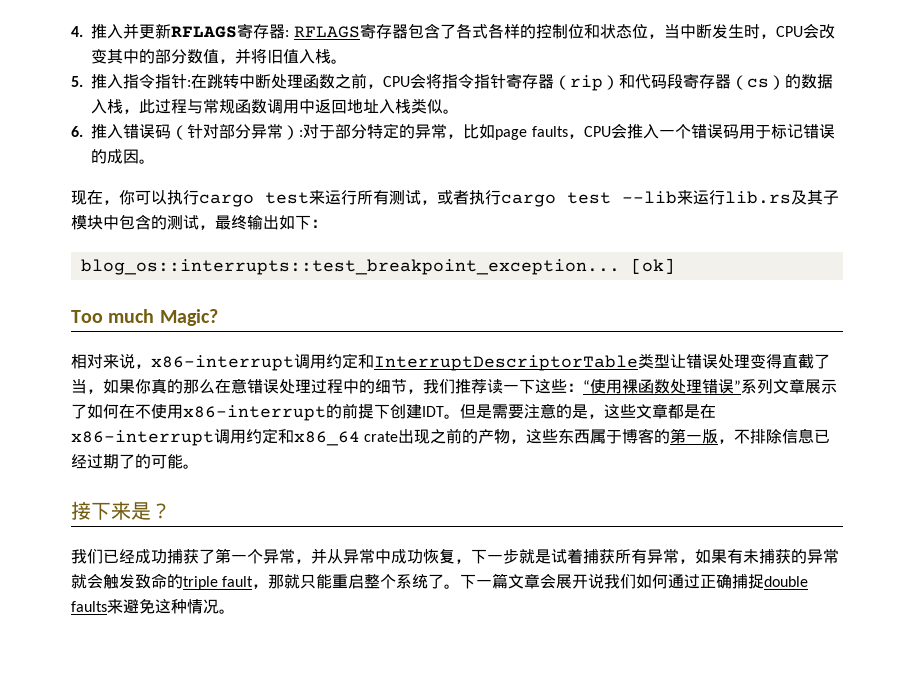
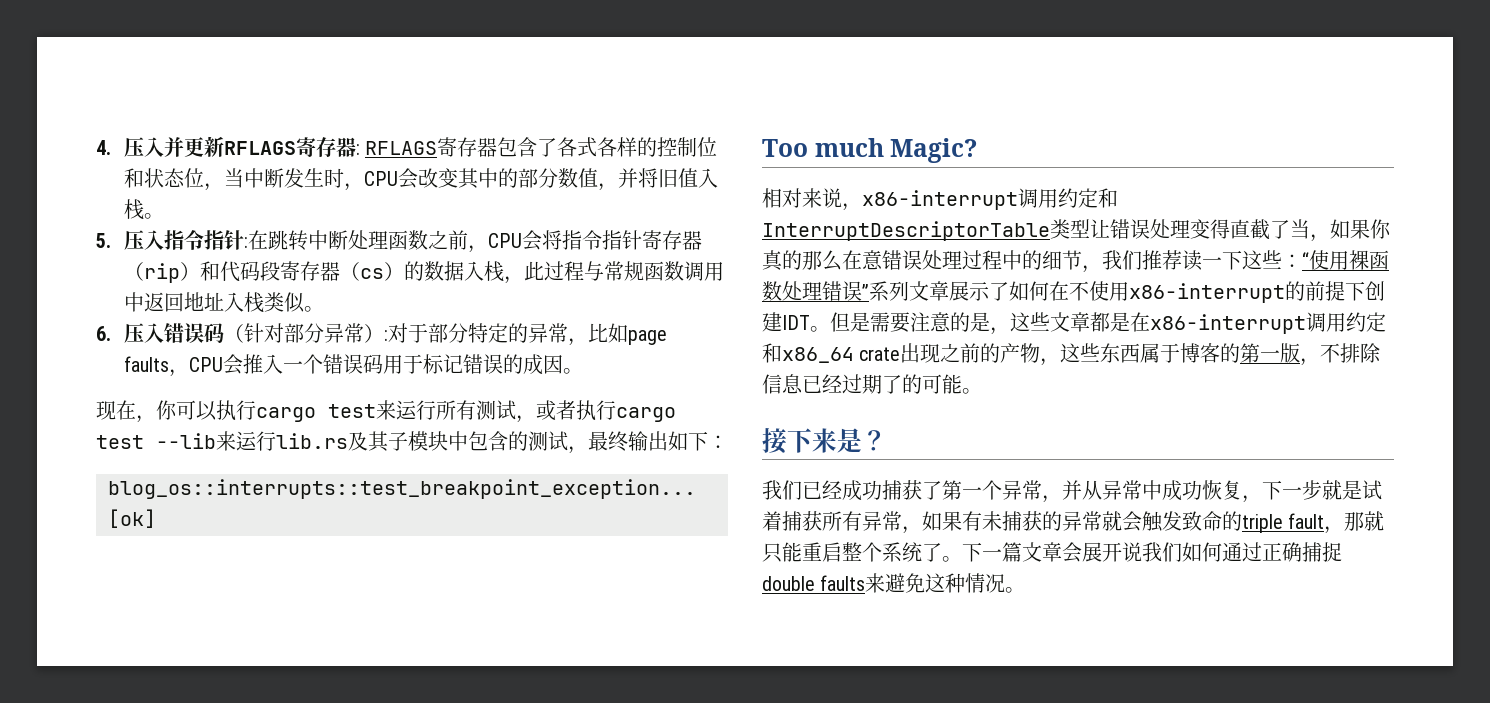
- 4.推入并更新RFLAGS寄存器: RFLAGS寄存器包含了各式各样的控制位和状态位，当中断发生时，CPU会改变其中的部分数值，并将旧值入栈。
+ 4.压入并更新RFLAGS寄存器: RFLAGS寄存器包含了各式各样的控制位和状态位，当中断发生时，CPU会改变其中的部分数值，并将旧值入栈。
- 5.推入指令指针:在跳转中断处理函数之前，CPU会将指令指针寄存器（rip）和代码段寄存器（cs）的数据入栈，此过程与常规函数调用中返回地址入栈类似。
+ 5.压入指令指针:在跳转中断处理函数之前，CPU会将指令指针寄存器（rip）和代码段寄存器（cs）的数据入栈，此过程与常规函数调用中返回地址入栈类似。
- 6.推入错误码（针对部分异常）:对于部分特定的异常，比如page faults，CPU会推入一个错误码用于标记错误的成因。
+ 6.压入错误码（针对部分异常）:对于部分特定的异常，比如page faults，CPU会推入一个错误码用于标记错误的成因。

